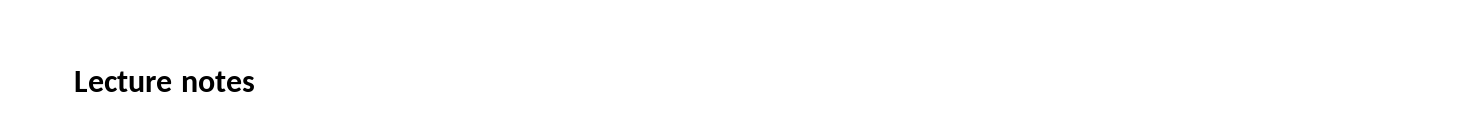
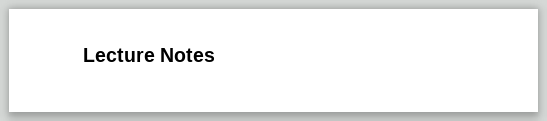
- Lecture notes
+ Lecture Notes

